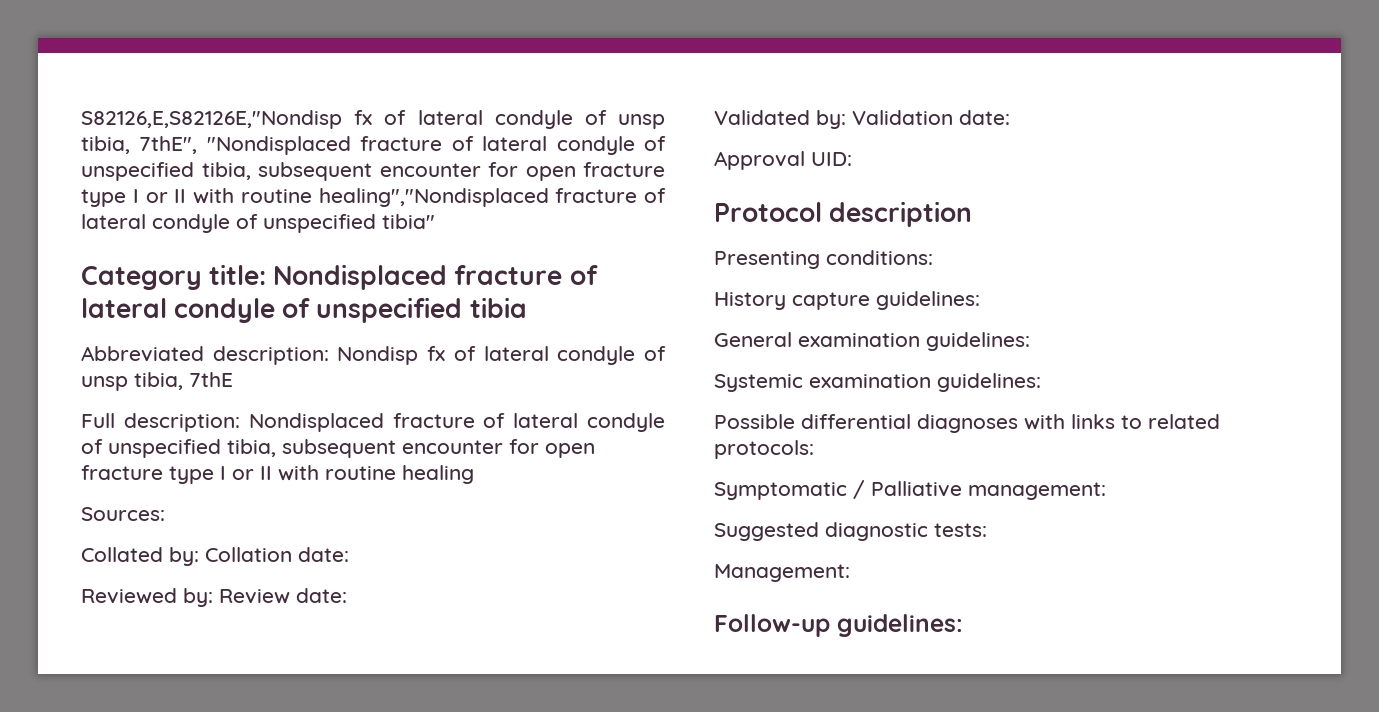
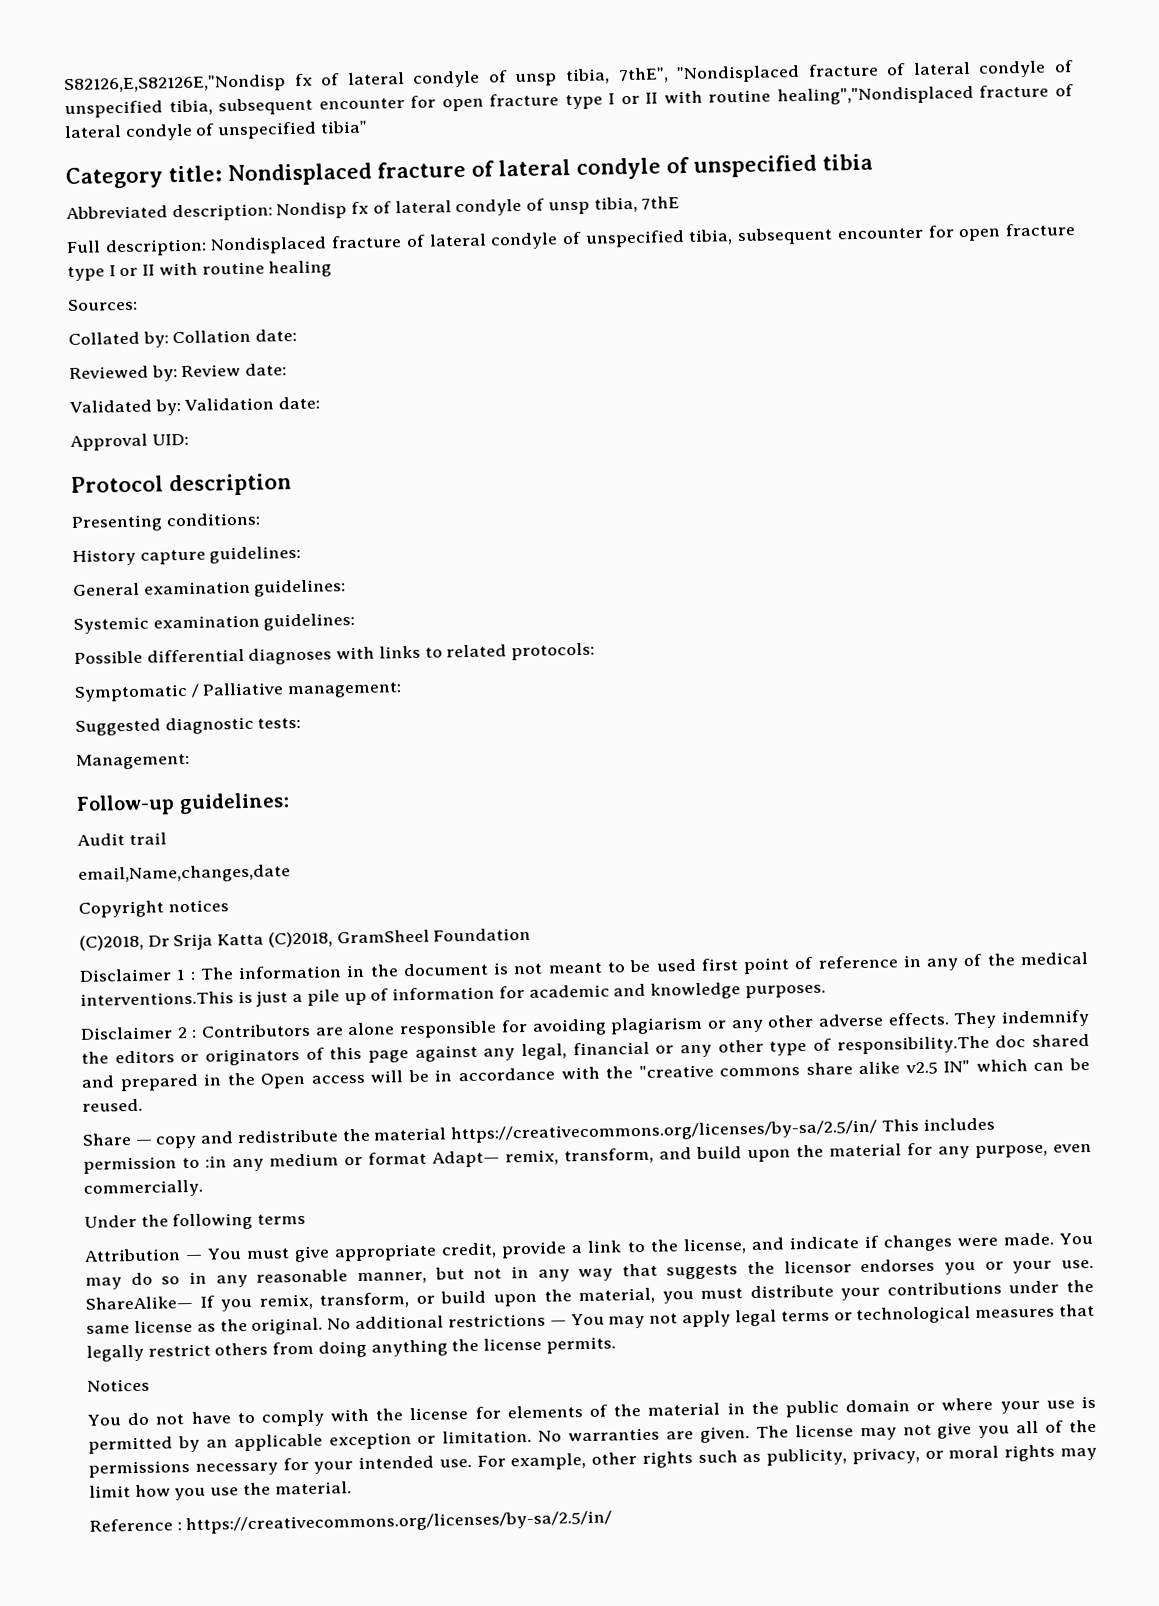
+ Audit trail
+ email,Name,changes,date
+ Copyright notices
+ (C)2018, Dr Srija Katta (C)2018, GramSheel Foundation
+ Disclaimer 1 : The information in the document is not meant to be used first point of reference in any of the medical interventions.This is just a pile up of information for academic and knowledge purposes.
+ Disclaimer 2 : Contributors are alone responsible for avoiding plagiarism or any other adverse effects. They indemnify the editors or originators of this page against any legal, financial or any other type of responsibility.The doc shared and prepared in the Open access will be in accordance with the "creative commons share alike v2.5 IN" which can be reused.
+ Share — copy and redistribute the material https://creativecommons.org/licenses/by-sa/2.5/in/ This includes permission to :in any medium or format Adapt— remix, transform, and build upon the material for any purpose, even commercially.
+ Under the following terms
+ Attribution — You must give appropriate credit, provide a link to the license, and indicate if changes were made. You may do so in any reasonable manner, but not in any way that suggests the licensor endorses you or your use. ShareAlike— If you remix, transform, or build upon the material, you must distribute your contributions under the same license as the original. No additional restrictions — You may not apply legal terms or technological measures that legally restrict others from doing anything the license permits.
+ Notices
+ You do not have to comply with the license for elements of the material in the public domain or where your use is permitted by an applicable exception or limitation. No warranties are given. The license may not give you all of the permissions necessary for your intended use. For example, other rights such as publicity, privacy, or moral rights may limit how you use the material.
+ Reference : https://creativecommons.org/licenses/by-sa/2.5/in/

